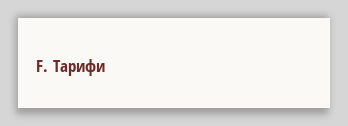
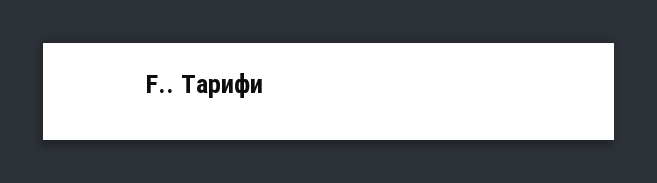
- F. Тарифи
+ F.. Тарифи

